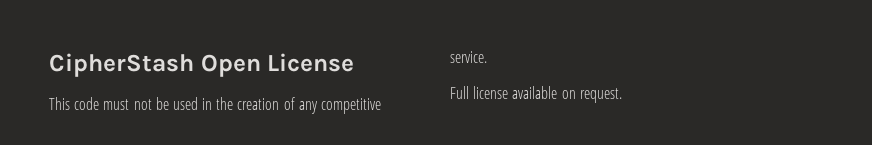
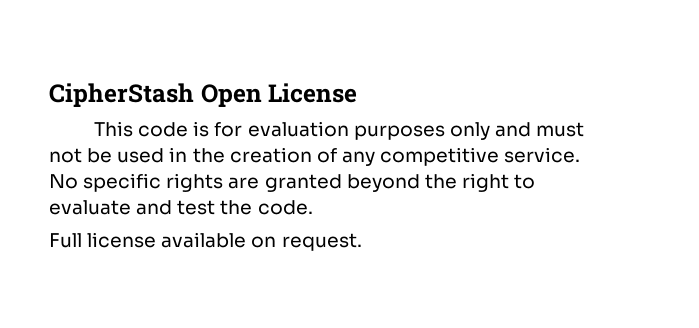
- This code must not be used in the creation of any competitive service.
+ This code is for evaluation purposes only and must not be used in the creation of any competitive service. No specific rights are granted beyond the right to evaluate and test the code.

